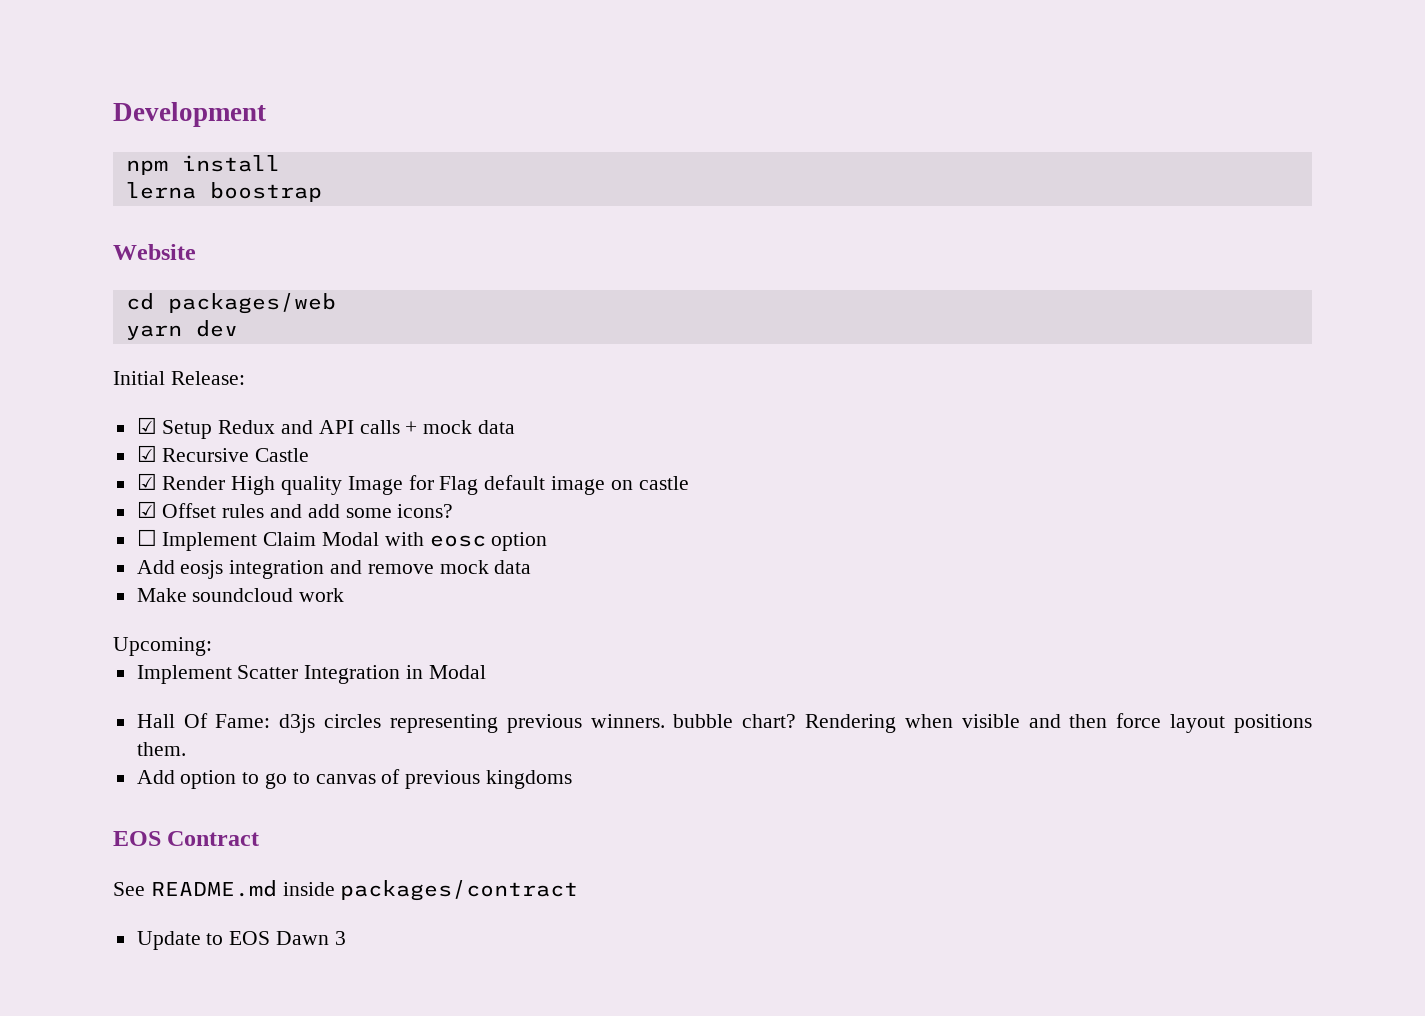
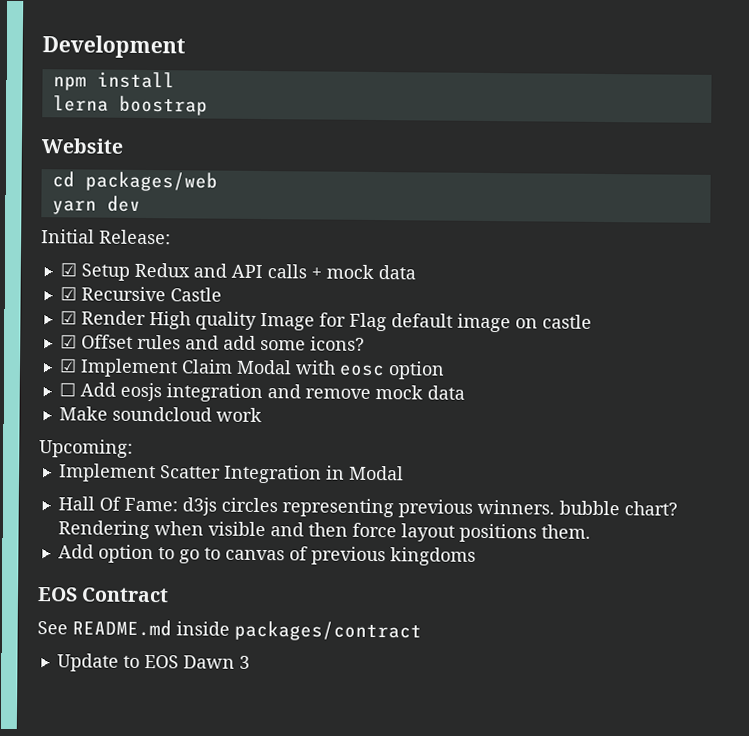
- ☐ Implement Claim Modal with eosc option
+ ☑ Implement Claim Modal with eosc option
- Add eosjs integration and remove mock data
+ ☐ Add eosjs integration and remove mock data

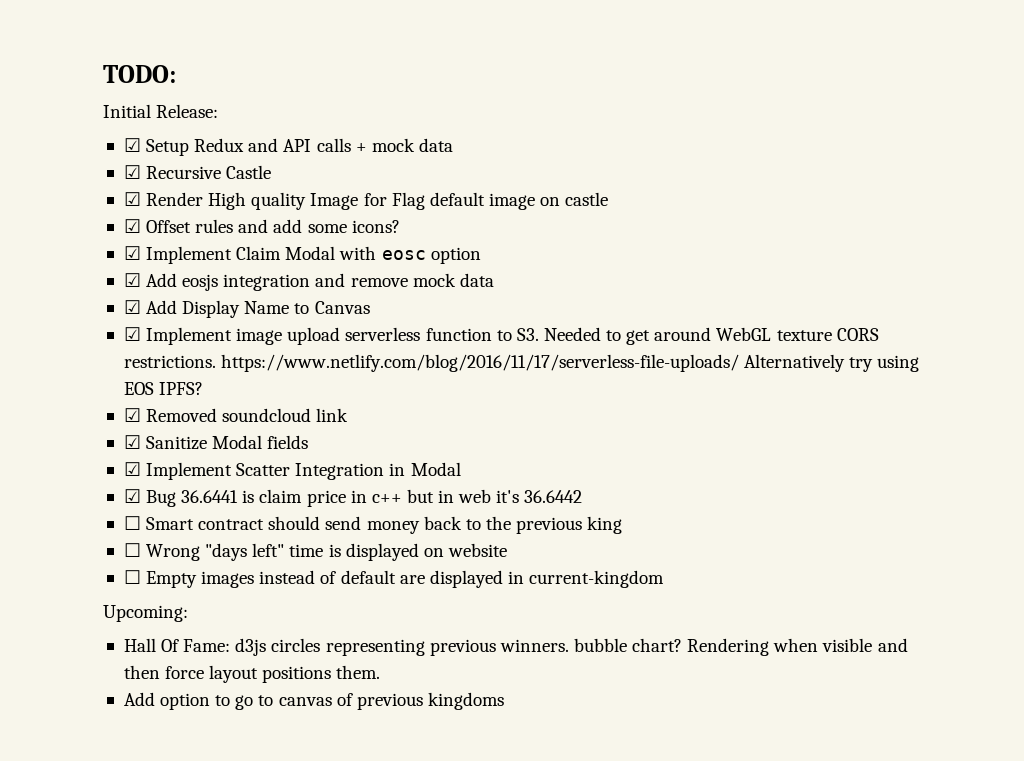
- Development
- npm install
- lerna boostrap
- Website
- cd packages/web
- yarn dev
+ TODO:
- ☐ Add eosjs integration and remove mock data
+ ☑ Add eosjs integration and remove mock data
- Make soundcloud work
- Upcoming:
- Implement Scatter Integration in Modal
+ ☑ Add Display Name to Canvas
+ ☑ Implement image upload serverless function to S3. Needed to get around WebGL texture CORS restrictions. https://www.netlify.com/blog/2016/11/17/serverless-file-uploads/ Alternatively try using EOS IPFS?
+ ☑ Removed soundcloud link
+ ☑ Sanitize Modal fields
+ ☑ Implement Scatter Integration in Modal
+ ☑ Bug 36.6441 is claim price in c++ but in web it's 36.6442
+ ☐ Smart contract should send money back to the previous king
+ ☐ Wrong "days left" time is displayed on website
+ ☐ Empty images instead of default are displayed in current-kingdom
+ Upcoming:
- EOS Contract
- See README.md inside packages/contract
- Update to EOS Dawn 3

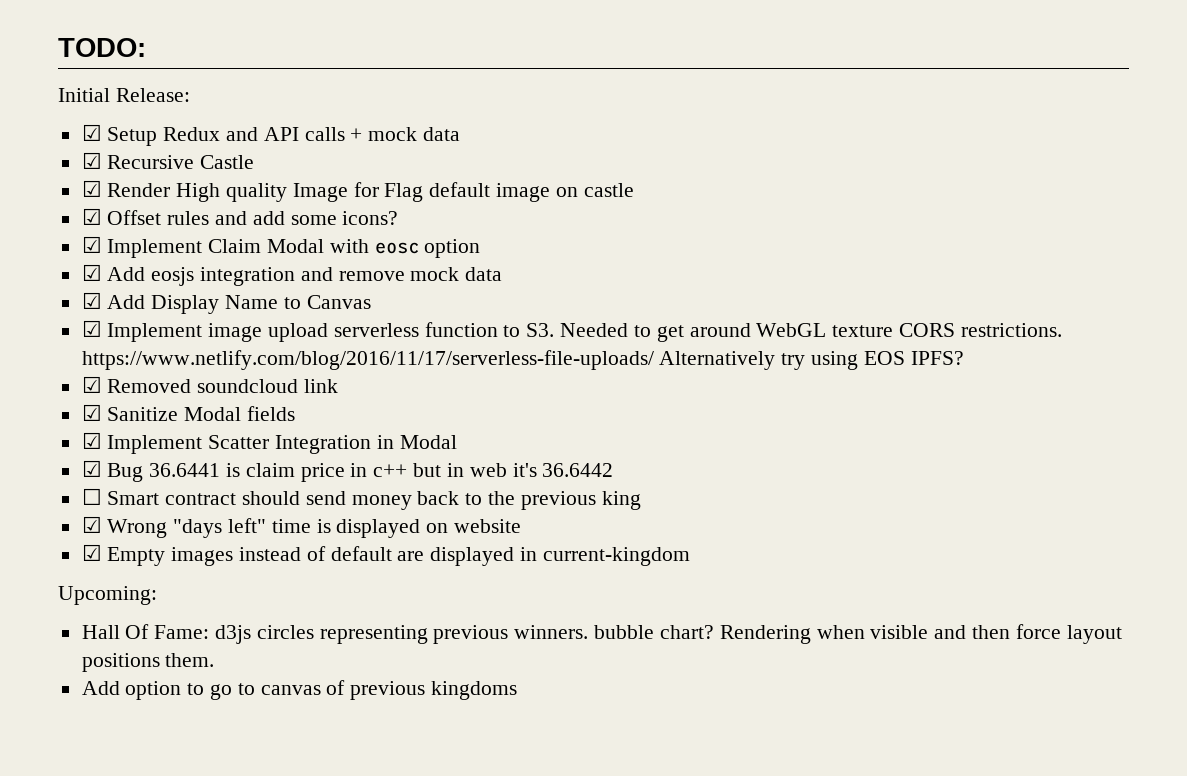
- ☐ Wrong "days left" time is displayed on website
+ ☑ Wrong "days left" time is displayed on website
- ☐ Empty images instead of default are displayed in current-kingdom
+ ☑ Empty images instead of default are displayed in current-kingdom

